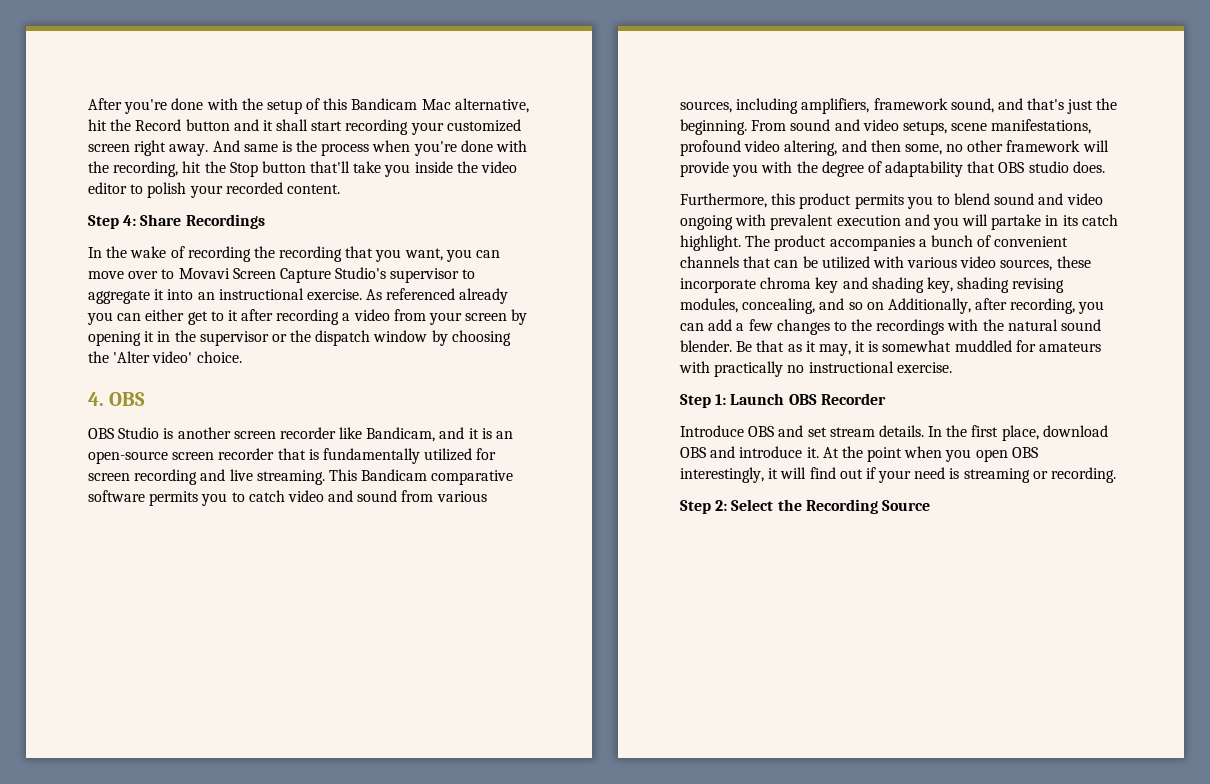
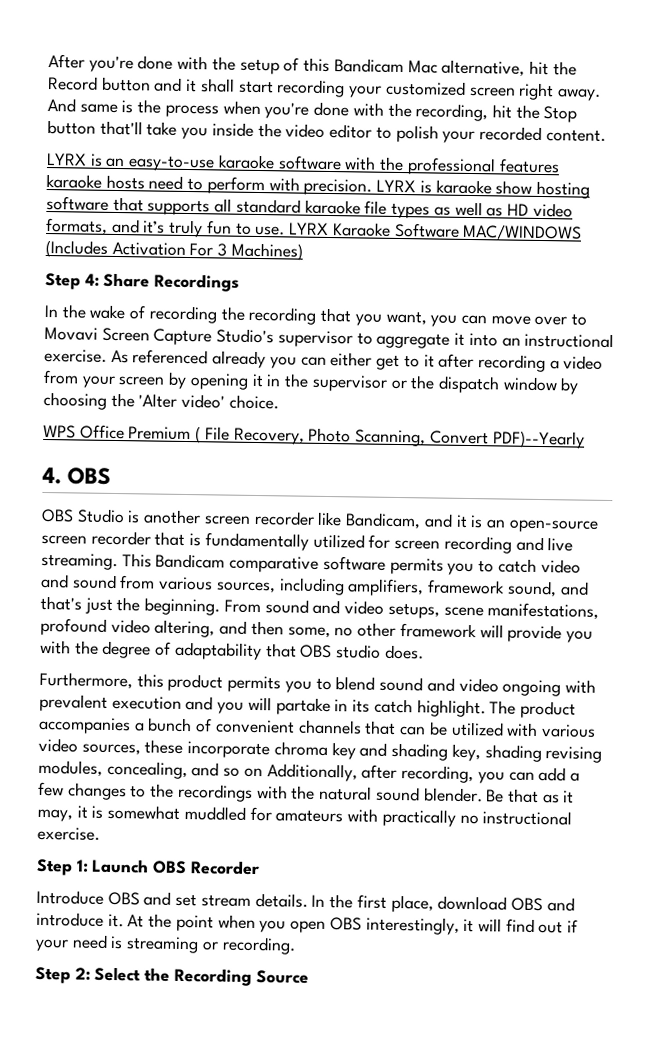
+ LYRX is an easy-to-use karaoke software with the professional features karaoke hosts need to perform with precision. LYRX is karaoke show hosting software that supports all standard karaoke file types as well as HD video formats, and it’s truly fun to use. LYRX Karaoke Software MAC/WINDOWS (Includes Activation For 3 Machines)
+ WPS Office Premium ( File Recovery, Photo Scanning, Convert PDF)--Yearly

